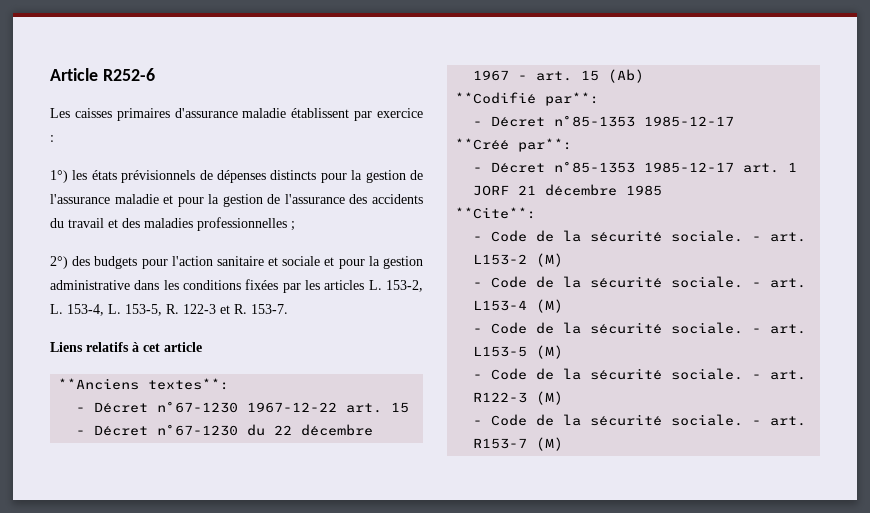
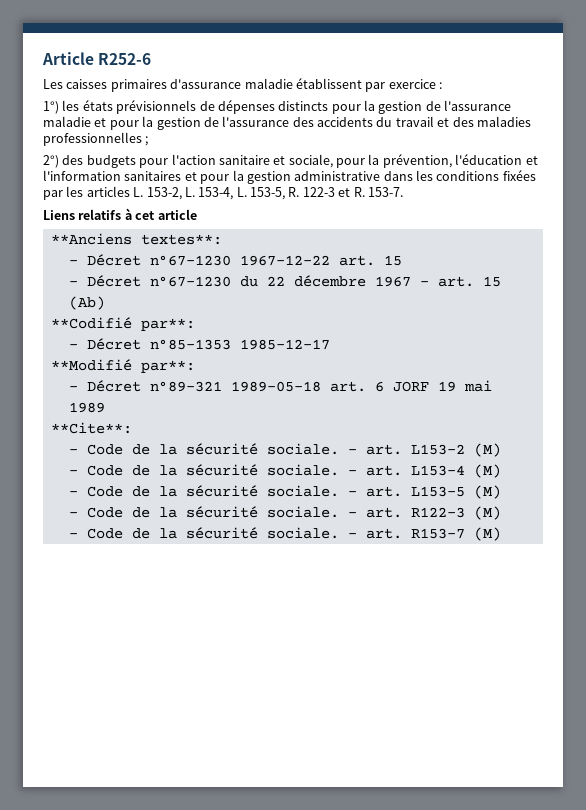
- 2°) des budgets pour l'action sanitaire et sociale et pour la gestion administrative dans les conditions fixées par les articles L. 153-2, L. 153-4, L. 153-5, R. 122-3 et R. 153-7.
+ 2°) des budgets pour l'action sanitaire et sociale, pour la prévention, l'éducation et l'information sanitaires et pour la gestion administrative dans les conditions fixées par les articles L. 153-2, L. 153-4, L. 153-5, R. 122-3 et R. 153-7.
- **Créé par**:
- - Décret n°85-1353 1985-12-17 art. 1 JORF 21 décembre 1985
+ **Modifié par**:
+ - Décret n°89-321 1989-05-18 art. 6 JORF 19 mai 1989

